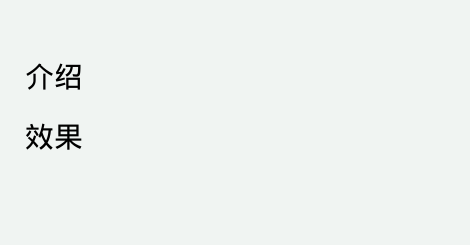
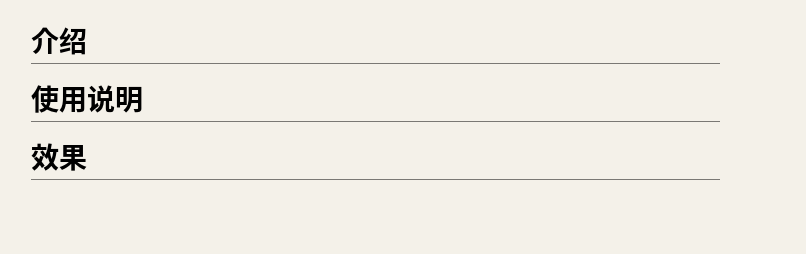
+ 使用说明

